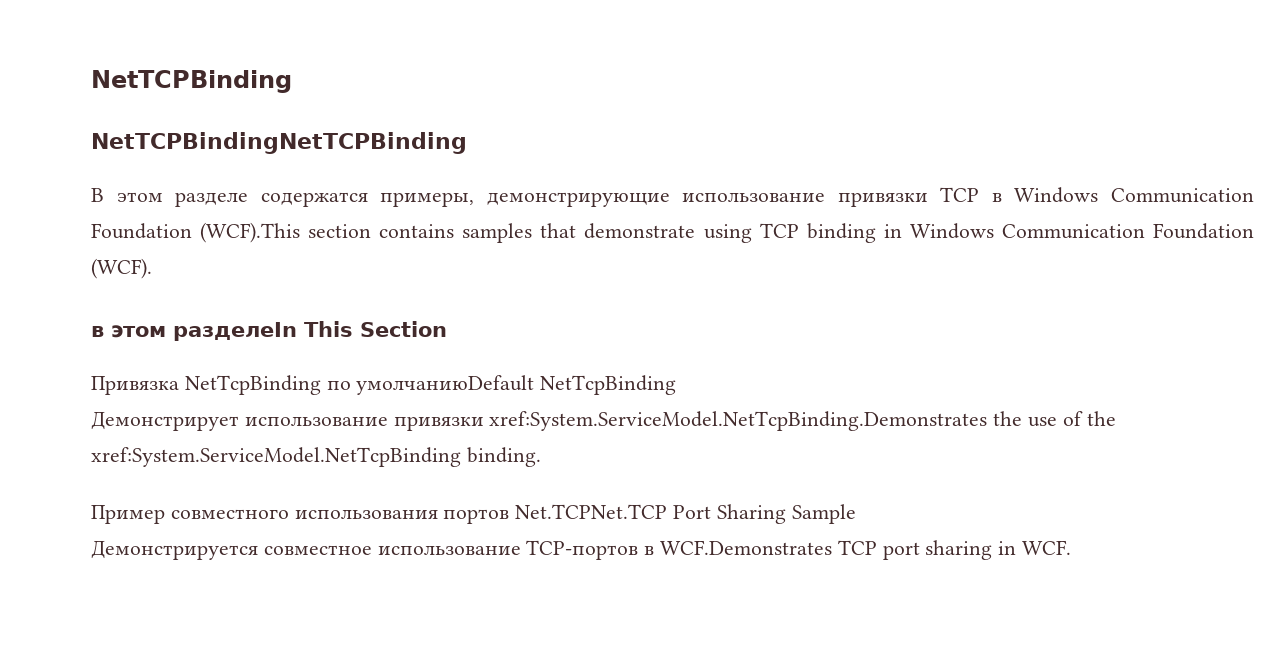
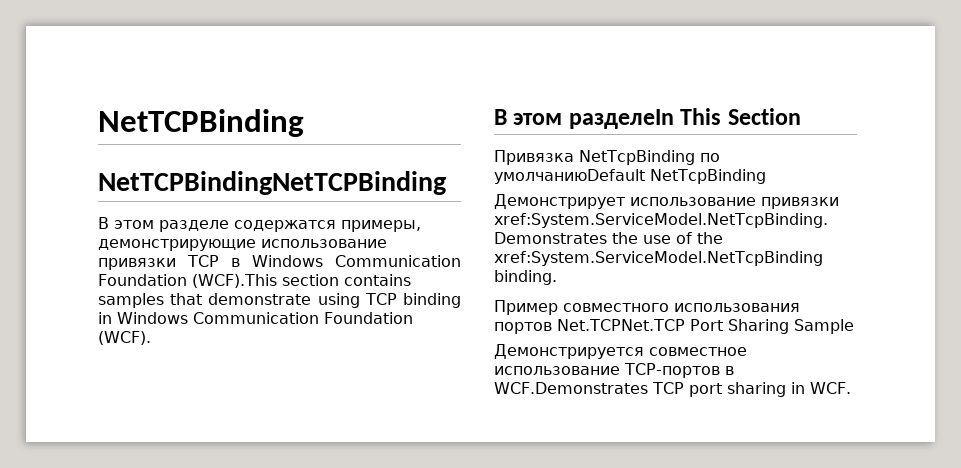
- в этом разделеIn This Section
+ В этом разделеIn This Section

